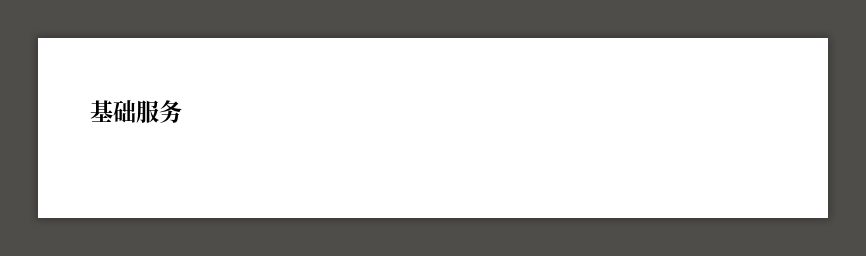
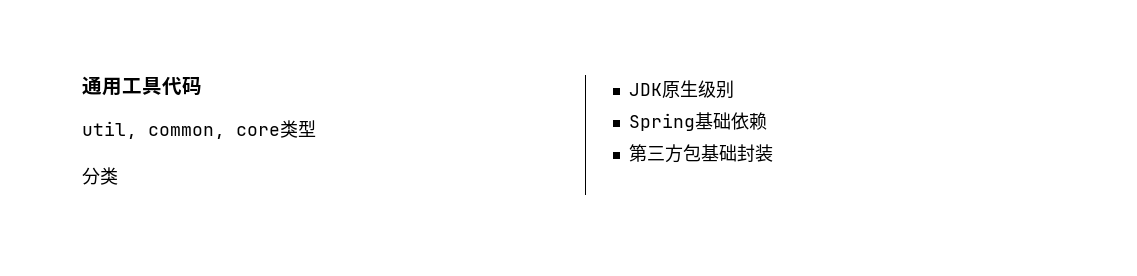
- 基础服务
+ 通用工具代码
+ util, common, core类型
+ 分类
+ JDK原生级别
+ Spring基础依赖
+ 第三方包基础封装

